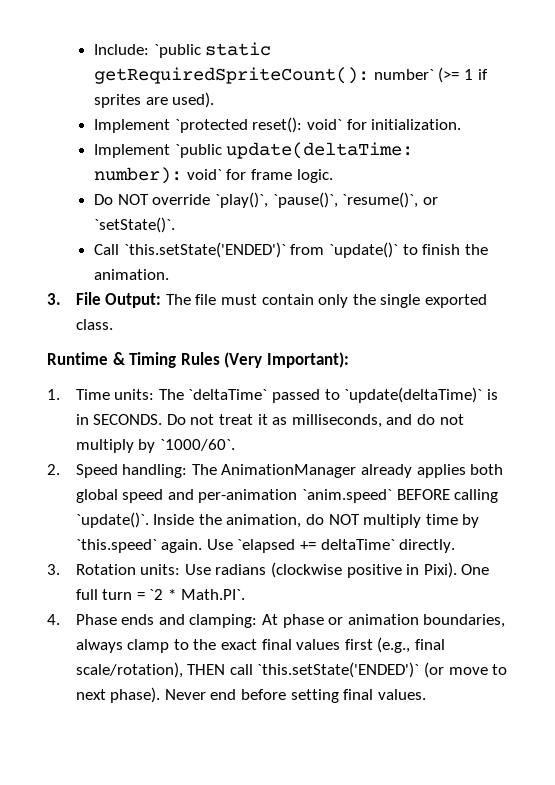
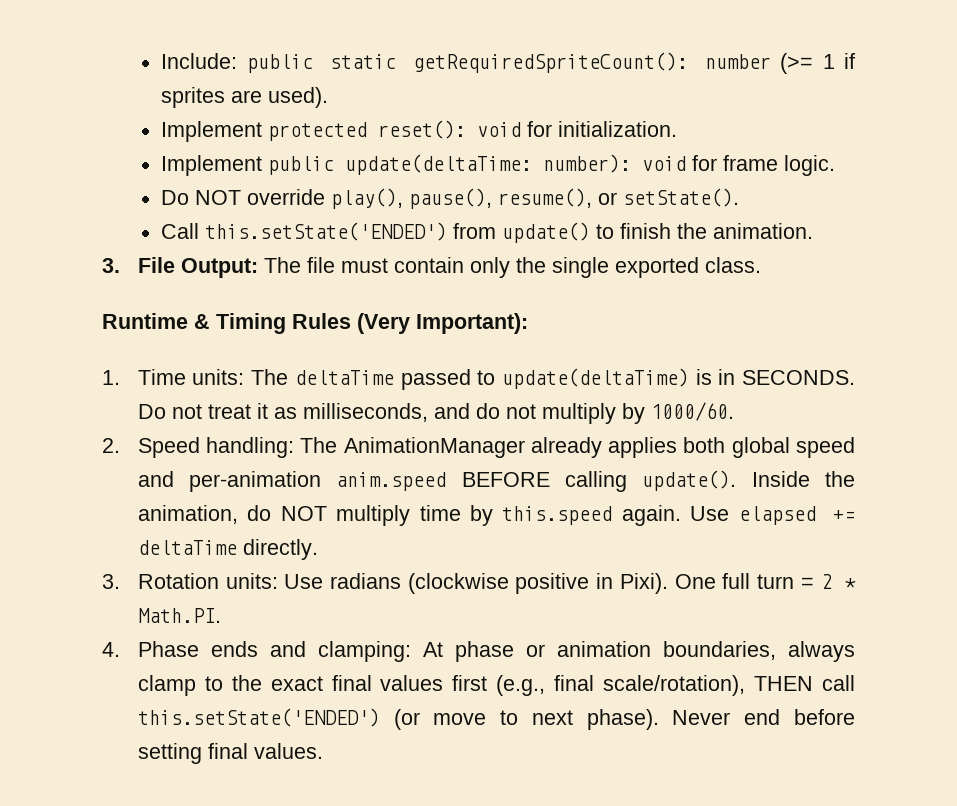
- Include: `public static getRequiredSpriteCount(): number` (>= 1 if sprites are used).
+ Include: public static getRequiredSpriteCount(): number (>= 1 if sprites are used).
- Implement `protected reset(): void` for initialization.
+ Implement protected reset(): void for initialization.
- Implement `public update(deltaTime: number): void` for frame logic.
+ Implement public update(deltaTime: number): void for frame logic.
- Do NOT override `play()`, `pause()`, `resume()`, or `setState()`.
- Call `this.setState('ENDED')` from `update()` to finish the animation.
+ Do NOT override play(), pause(), resume(), or setState().
+ Call this.setState('ENDED') from update() to finish the animation.
- 1. Time units: The `deltaTime` passed to `update(deltaTime)` is in SECONDS.
+ 1. Time units: The deltaTime passed to update(deltaTime) is in SECONDS.
- Do not treat it as milliseconds, and do not multiply by `1000/60`.
+ Do not treat it as milliseconds, and do not multiply by 1000/60.
- 2. Speed handling: The AnimationManager already applies both global speed and per-animation `anim.speed` BEFORE calling `update()`.
+ 2. Speed handling: The AnimationManager already applies both global speed and per-animation anim.speed BEFORE calling update().
- Inside the animation, do NOT multiply time by `this.speed` again.
+ Inside the animation, do NOT multiply time by this.speed again.
- Use `elapsed += deltaTime` directly.
+ Use elapsed += deltaTime directly.
- One full turn = `2 * Math.PI`.
+ One full turn = 2 * Math.PI.
- 4. Phase ends and clamping: At phase or animation boundaries, always clamp to the exact final values first (e.g., final scale/rotation), THEN call `this.setState('ENDED')` (or move to next phase).
+ 4. Phase ends and clamping: At phase or animation boundaries, always clamp to the exact final values first (e.g., final scale/rotation), THEN call this.setState('ENDED') (or move to next phase).

